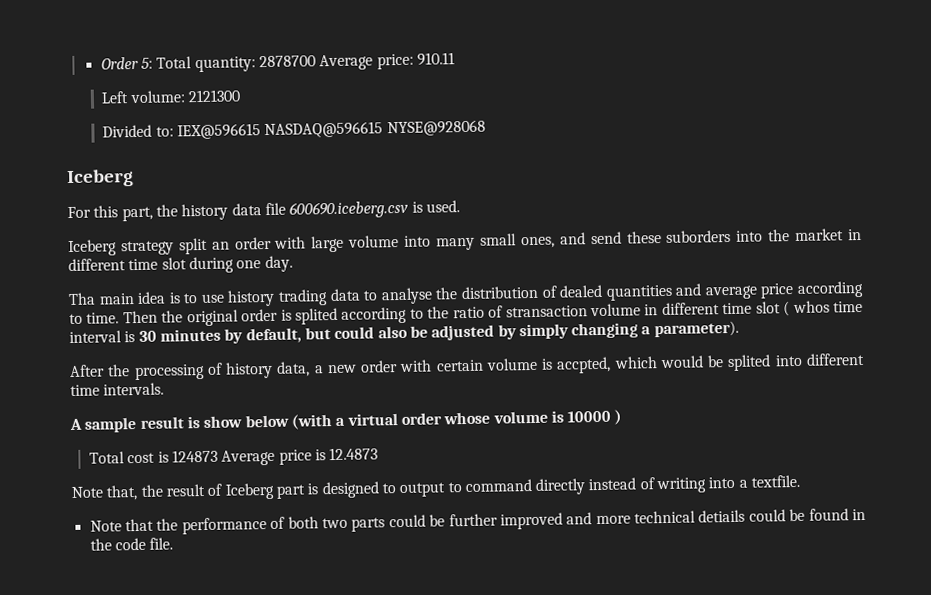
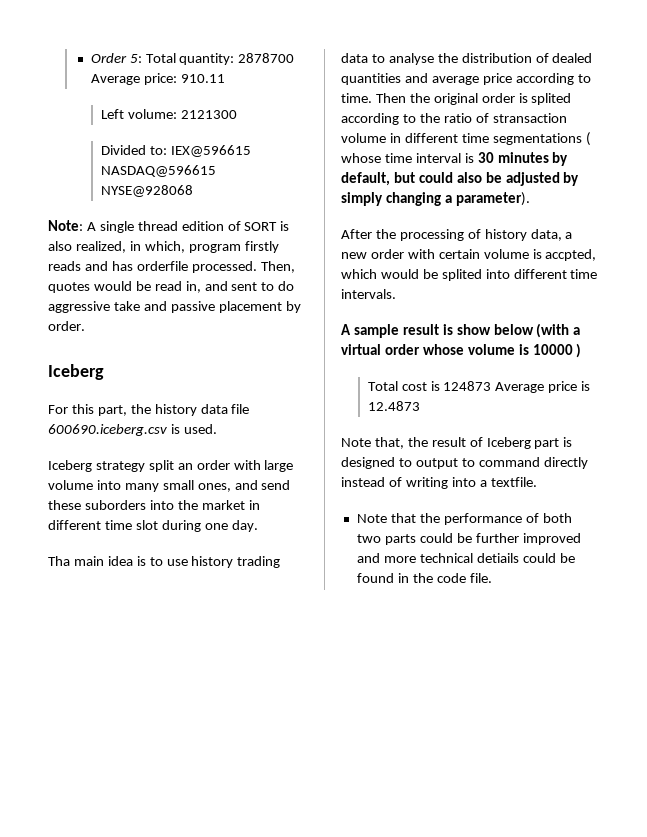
+ Note: A single thread edition of SORT is also realized, in which, program firstly reads and has orderfile processed. Then, quotes would be read in, and sent to do aggressive take and passive placement by order.
- Then the original order is splited according to the ratio of stransaction volume in different time slot ( whos time interval is 30 minutes by default, but could also be adjusted by simply changing a parameter).
+ Then the original order is splited according to the ratio of stransaction volume in different time segmentations ( whose time interval is 30 minutes by default, but could also be adjusted by simply changing a parameter).

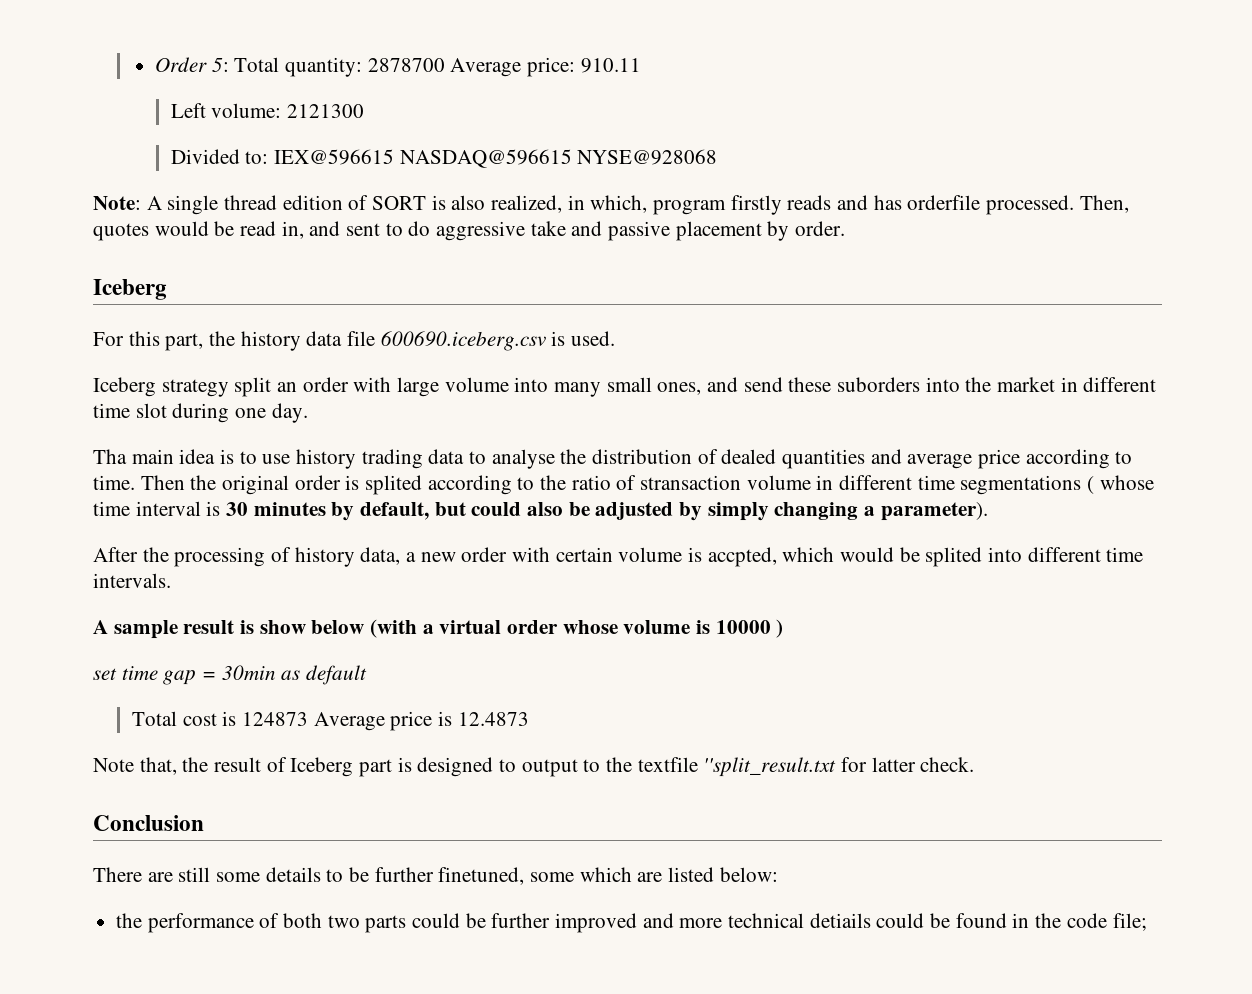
+ set time gap = 30min as default
- Note that, the result of Iceberg part is designed to output to command directly instead of writing into a textfile.
- Note that the performance of both two parts could be further improved and more technical detiails could be found in the code file.
+ Note that, the result of Iceberg part is designed to output to the textfile ''split_result.txt for latter check.
+ Conclusion
+ There are still some details to be further finetuned, some which are listed below:
+ the performance of both two parts could be further improved and more technical detiails could be found in the code file;

